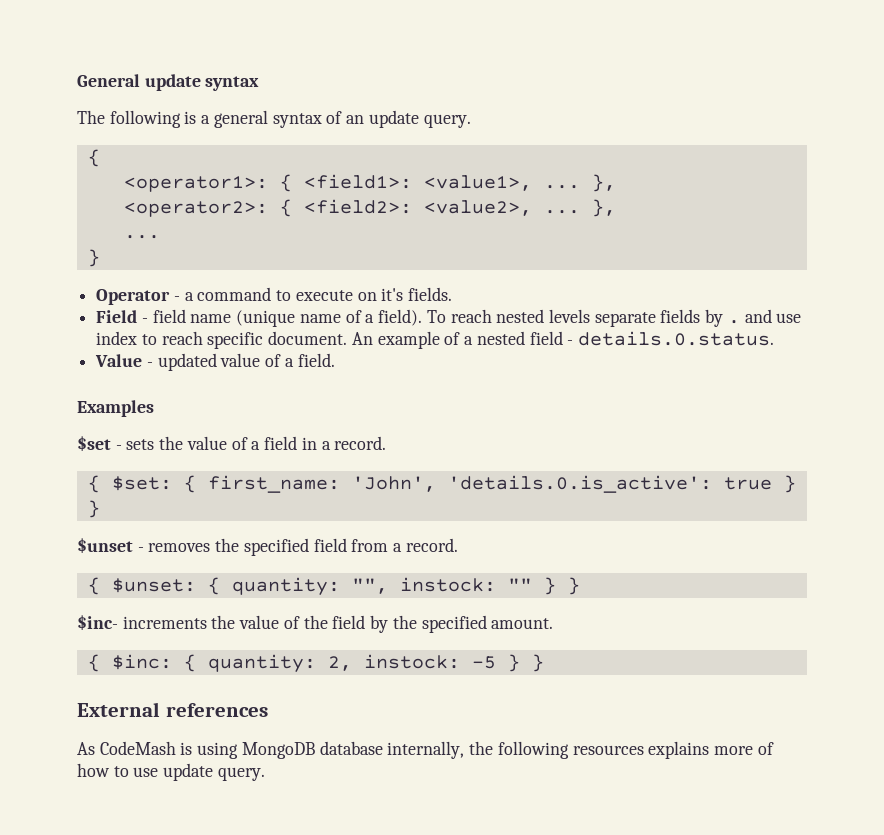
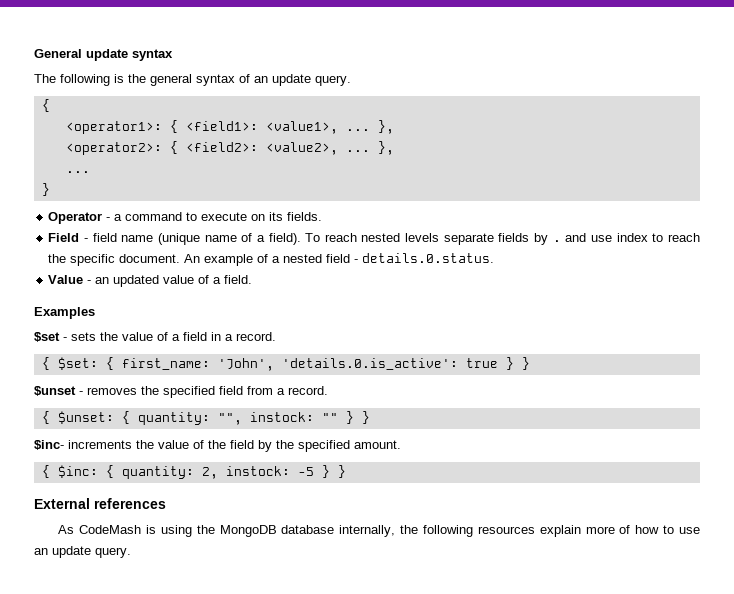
- The following is a general syntax of an update query.
+ The following is the general syntax of an update query.
- Operator - a command to execute on it's fields.
+ Operator - a command to execute on its fields.
- To reach nested levels separate fields by . and use index to reach specific document.
+ To reach nested levels separate fields by . and use index to reach the specific document.
- Value - updated value of a field.
+ Value - an updated value of a field.
- As CodeMash is using MongoDB database internally, the following resources explains more of how to use update query.
+ As CodeMash is using the MongoDB database internally, the following resources explain more of how to use an update query.

